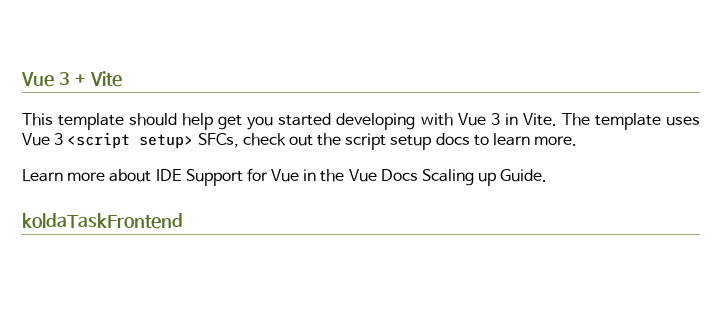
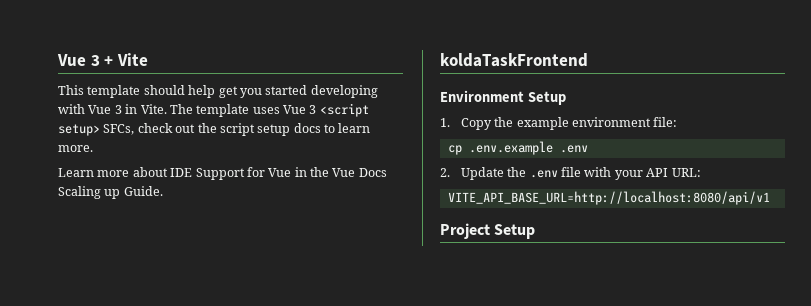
+ Environment Setup
+ 1. Copy the example environment file:
+ cp .env.example .env
+ 2. Update the .env file with your API URL:
+ VITE_API_BASE_URL=http://localhost:8080/api/v1
+ Project Setup

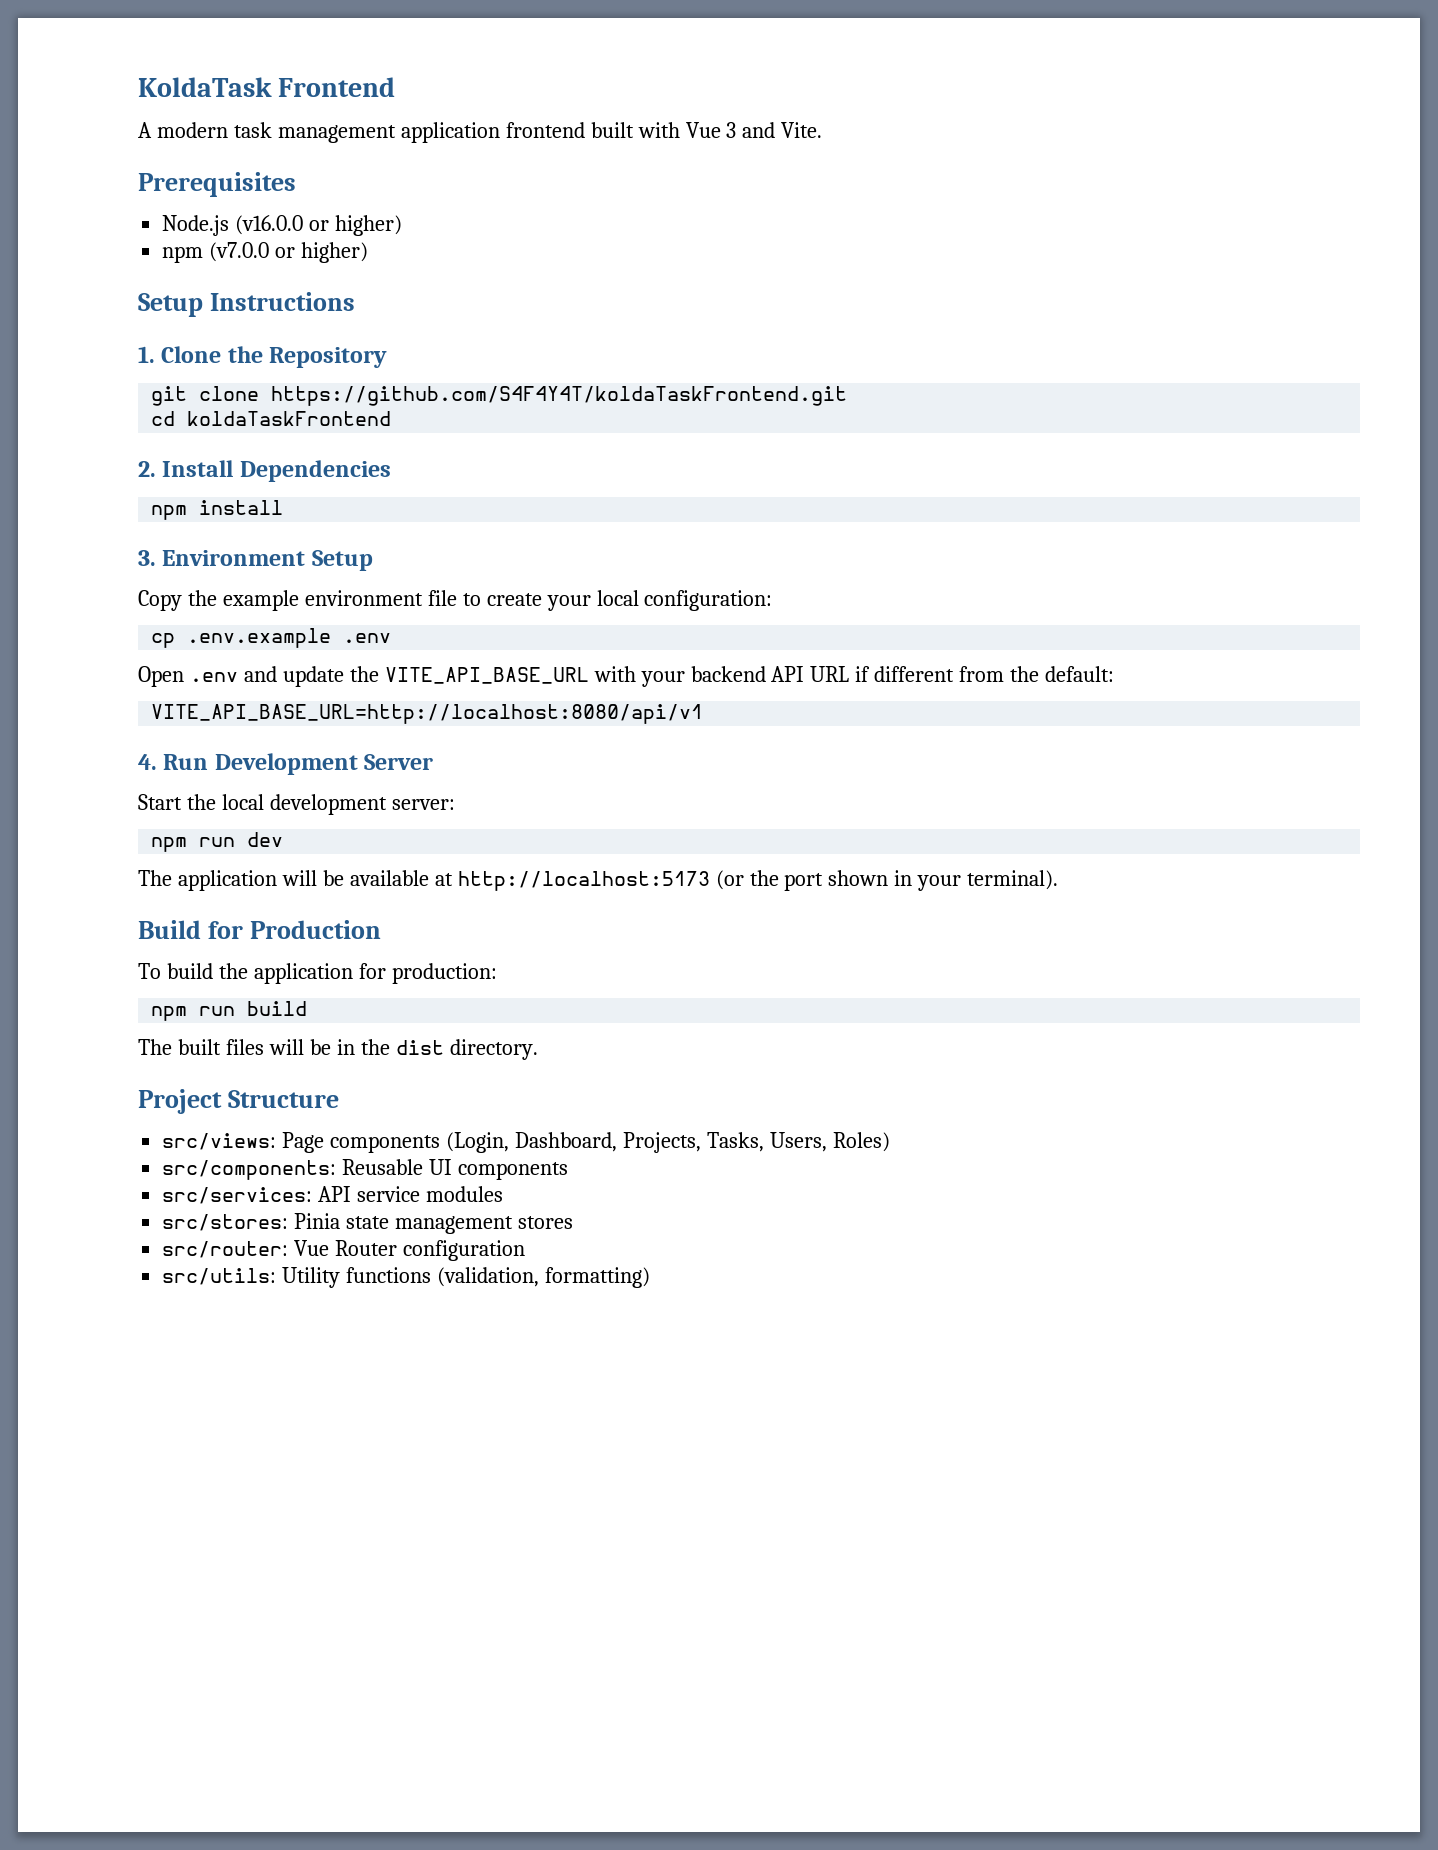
- Vue 3 + Vite
- This template should help get you started developing with Vue 3 in Vite. The template uses Vue 3 <script setup> SFCs, check out the script setup docs to learn more.
- Learn more about IDE Support for Vue in the Vue Docs Scaling up Guide.
- koldaTaskFrontend
- Environment Setup
+ KoldaTask Frontend
+ A modern task management application frontend built with Vue 3 and Vite.
+ Prerequisites
+ Node.js (v16.0.0 or higher)
+ npm (v7.0.0 or higher)
+ Setup Instructions
+ 1. Clone the Repository
+ git clone https://github.com/S4F4Y4T/koldaTaskFrontend.git
+ cd koldaTaskFrontend
+ 2. Install Dependencies
+ npm install
+ 3. Environment Setup
- 1. Copy the example environment file:
+ Copy the example environment file to create your local configuration:
  cp .env.example .env
- 2. Update the .env file with your API URL:
+ Open .env and update the VITE_API_BASE_URL with your backend API URL if different from the default:
  VITE_API_BASE_URL=http://localhost:8080/api/v1
- Project Setup
+ 4. Run Development Server
+ Start the local development server:
+ npm run dev
+ The application will be available at http://localhost:5173 (or the port shown in your terminal).
+ Build for Production
+ To build the application for production:
+ npm run build
+ The built files will be in the dist directory.
+ Project Structure
+ src/views: Page components (Login, Dashboard, Projects, Tasks, Users, Roles)
+ src/components: Reusable UI components
+ src/services: API service modules
+ src/stores: Pinia state management stores
+ src/router: Vue Router configuration
+ src/utils: Utility functions (validation, formatting)

